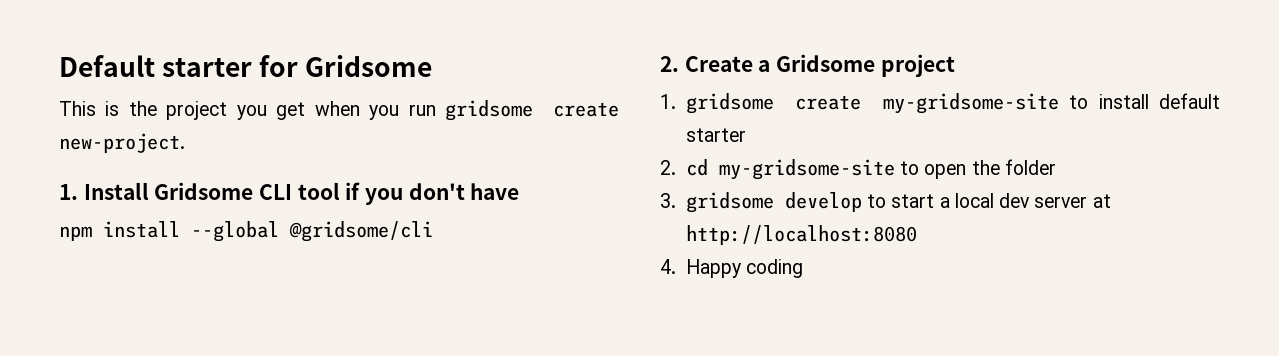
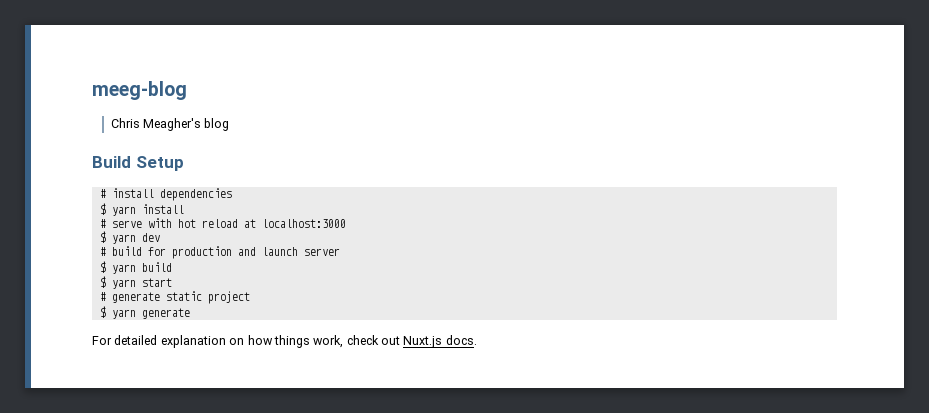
- Default starter for Gridsome
- This is the project you get when you run gridsome create new-project.
- 1. Install Gridsome CLI tool if you don't have
- npm install --global @gridsome/cli
- 2. Create a Gridsome project
- 1. gridsome create my-gridsome-site to install default starter
- 2. cd my-gridsome-site to open the folder
- 3. gridsome develop to start a local dev server at http://localhost:8080
- 4. Happy coding
+ meeg-blog
+ Chris Meagher's blog
+ Build Setup
+ # install dependencies
+ $ yarn install
+ # serve with hot reload at localhost:3000
+ $ yarn dev
+ # build for production and launch server
+ $ yarn build
+ $ yarn start
+ # generate static project
+ $ yarn generate
+ For detailed explanation on how things work, check out Nuxt.js docs.

